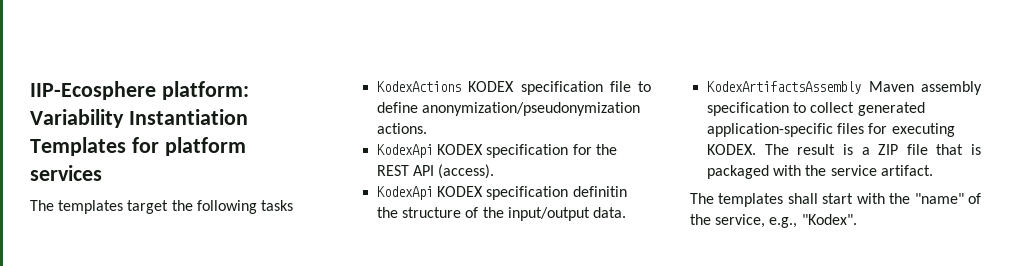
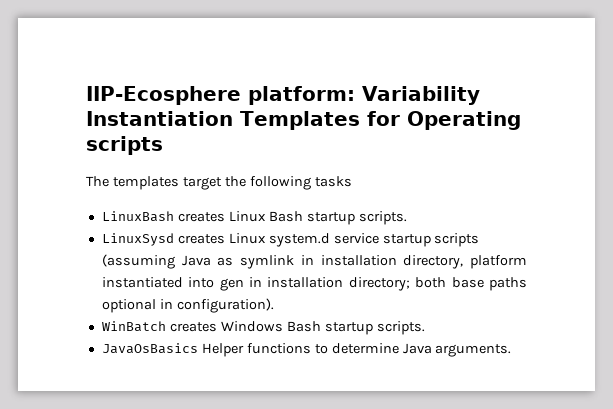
- IIP-Ecosphere platform: Variability Instantiation Templates for platform services
+ IIP-Ecosphere platform: Variability Instantiation Templates for Operating scripts
- KodexActions KODEX specification file to define anonymization/pseudonymization actions.
- KodexApi KODEX specification for the REST API (access).
- KodexApi KODEX specification definitin the structure of the input/output data.
- KodexArtifactsAssembly Maven assembly specification to collect generated application-specific files for executing KODEX. The result is a ZIP file that is packaged with the service artifact.
- The templates shall start with the "name" of the service, e.g., "Kodex".
+ LinuxBash creates Linux Bash startup scripts.
+ LinuxSysd creates Linux system.d service startup scripts (assuming Java as symlink in installation directory, platform instantiated into gen in installation directory; both base paths optional in configuration).
+ WinBatch creates Windows Bash startup scripts.
+ JavaOsBasics Helper functions to determine Java arguments.

